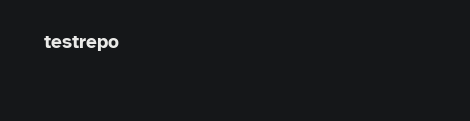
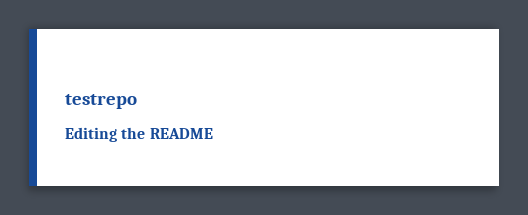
+ Editing the README

